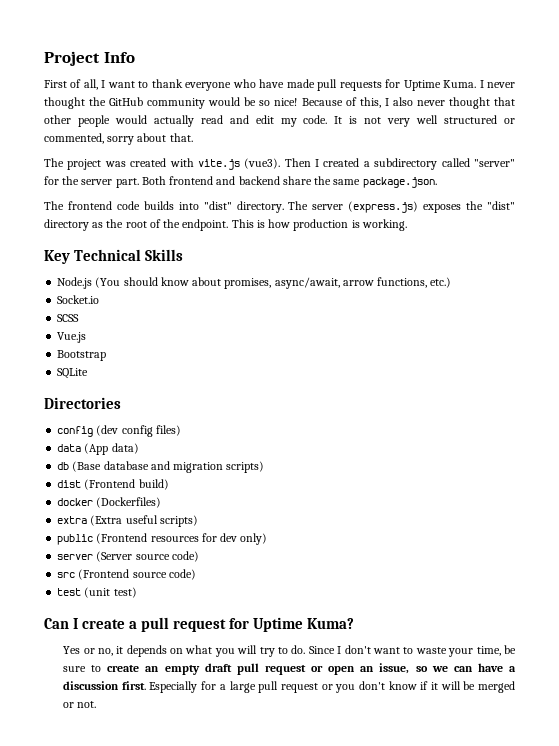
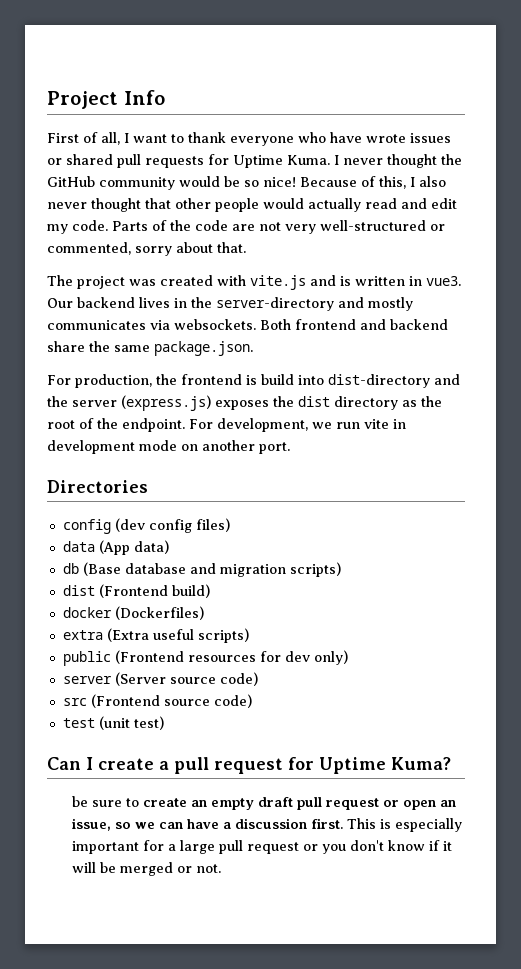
- First of all, I want to thank everyone who have made pull requests for Uptime Kuma.
+ First of all, I want to thank everyone who have wrote issues or shared pull requests for Uptime Kuma.
- It is not very well structured or commented, sorry about that.
+ Parts of the code are not very well-structured or commented, sorry about that.
- The project was created with vite.js (vue3). Then I created a subdirectory called "server" for the server part.
+ The project was created with vite.js and is written in vue3. Our backend lives in the server-directory and mostly communicates via websockets.
- The frontend code builds into "dist" directory. The server (express.js) exposes the "dist" directory as the root of the endpoint.
+ For production, the frontend is build into dist-directory and the server (express.js) exposes the dist directory as the root of the endpoint.
- This is how production is working.
- Key Technical Skills
- Node.js (You should know about promises, async/await, arrow functions, etc.)
- Socket.io
- SCSS
- Vue.js
- Bootstrap
- SQLite
+ For development, we run vite in development mode on another port.
- Yes or no, it depends on what you will try to do. Since I don't want to waste your time, be sure to create an empty draft pull request or open an issue, so we can have a discussion first.
+ be sure to create an empty draft pull request or open an issue, so we can have a discussion first.
- Especially for a large pull request or you don't know if it will be merged or not.
+ This is especially important for a large pull request or you don't know if it will be merged or not.

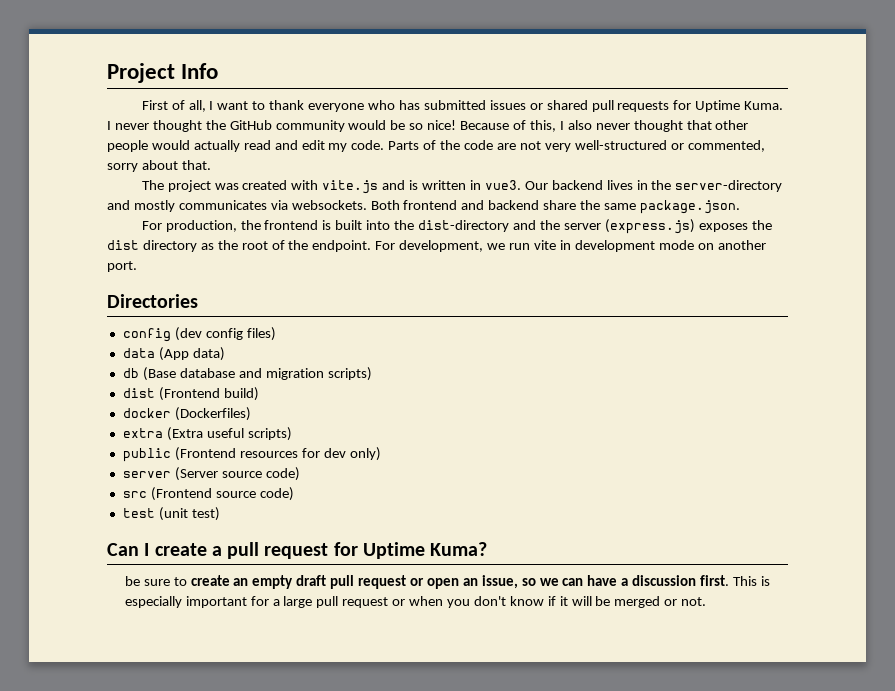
- First of all, I want to thank everyone who have wrote issues or shared pull requests for Uptime Kuma.
+ First of all, I want to thank everyone who has submitted issues or shared pull requests for Uptime Kuma.
- For production, the frontend is build into dist-directory and the server (express.js) exposes the dist directory as the root of the endpoint.
+ For production, the frontend is built into the dist-directory and the server (express.js) exposes the dist directory as the root of the endpoint.
- This is especially important for a large pull request or you don't know if it will be merged or not.
+ This is especially important for a large pull request or when you don't know if it will be merged or not.

